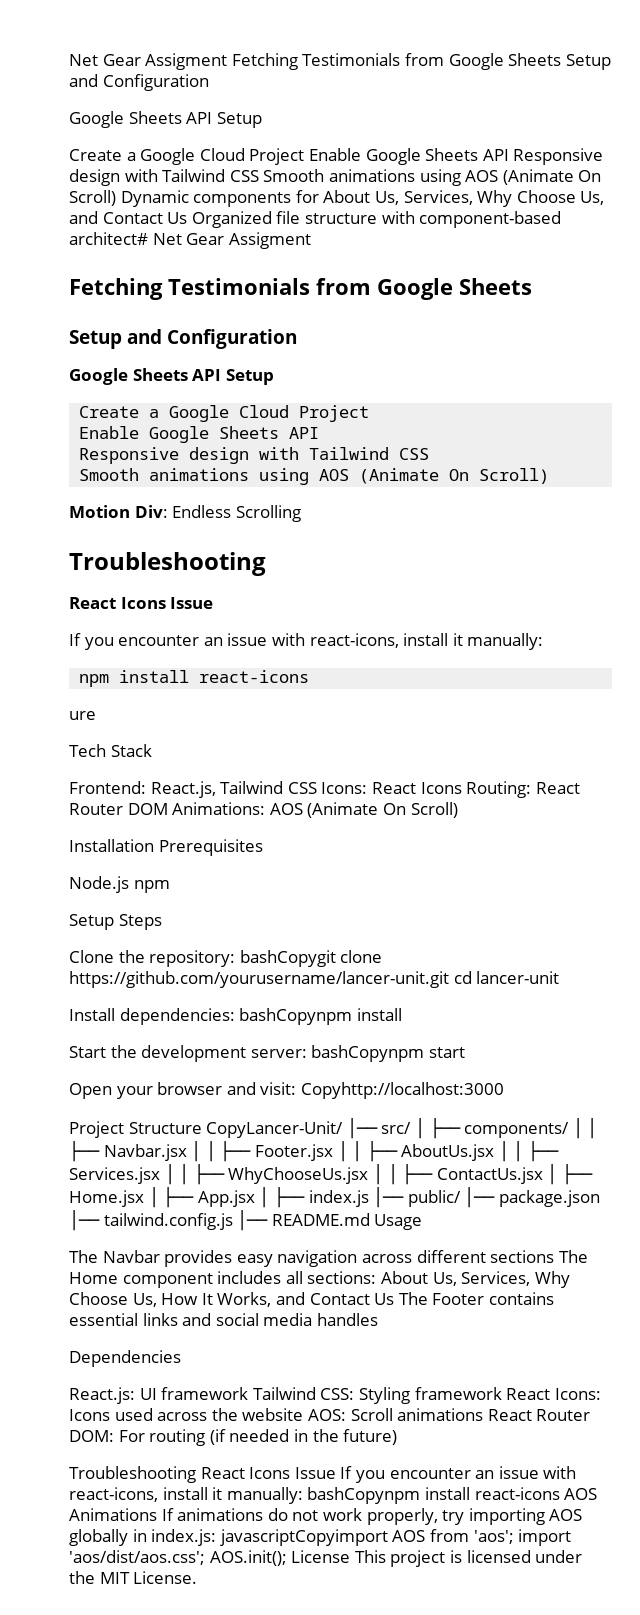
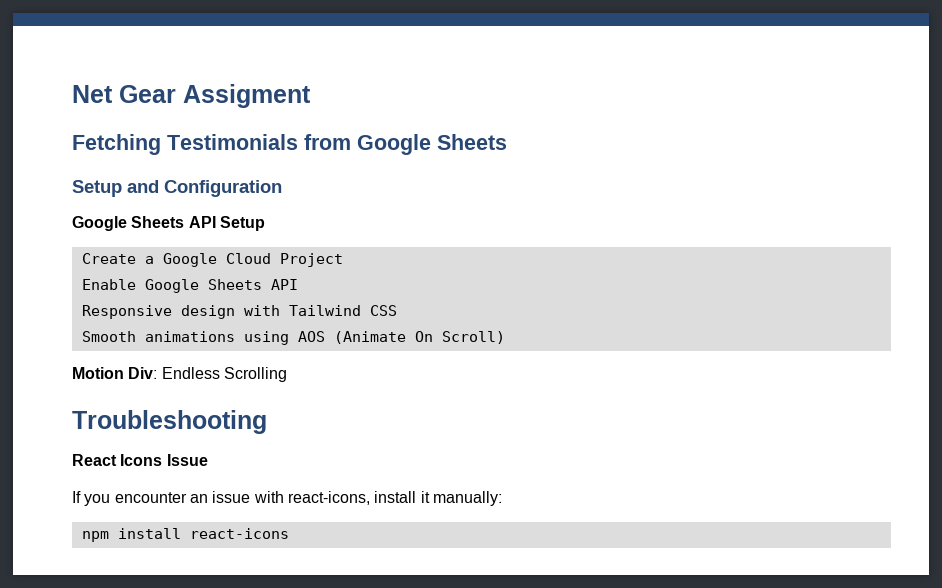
- Net Gear Assigment Fetching Testimonials from Google Sheets Setup and Configuration
- Google Sheets API Setup
- Create a Google Cloud Project Enable Google Sheets API Responsive design with Tailwind CSS Smooth animations using AOS (Animate On Scroll) Dynamic components for About Us, Services, Why Choose Us, and Contact Us Organized file structure with component-based architect# Net Gear Assigment
+ Net Gear Assigment
- ure
- Tech Stack
- Frontend: React.js, Tailwind CSS Icons: React Icons Routing: React Router DOM Animations: AOS (Animate On Scroll)
- Installation Prerequisites
- Node.js npm
- Setup Steps
- Clone the repository: bashCopygit clone https://github.com/yourusername/lancer-unit.git cd lancer-unit
- Install dependencies: bashCopynpm install
- Start the development server: bashCopynpm start
- Open your browser and visit: Copyhttp://localhost:3000
- Project Structure CopyLancer-Unit/ │── src/ │ ├── components/ │ │ ├── Navbar.jsx │ │ ├── Footer.jsx │ │ ├── AboutUs.jsx │ │ ├── Services.jsx │ │ ├── WhyChooseUs.jsx │ │ ├── ContactUs.jsx │ ├── Home.jsx │ ├── App.jsx │ ├── index.js │── public/ │── package.json │── tailwind.config.js │── README.md Usage
- The Navbar provides easy navigation across different sections The Home component includes all sections: About Us, Services, Why Choose Us, How It Works, and Contact Us The Footer contains essential links and social media handles
- Dependencies
- React.js: UI framework Tailwind CSS: Styling framework React Icons: Icons used across the website AOS: Scroll animations React Router DOM: For routing (if needed in the future)
- Troubleshooting React Icons Issue If you encounter an issue with react-icons, install it manually: bashCopynpm install react-icons AOS Animations If animations do not work properly, try importing AOS globally in index.js: javascriptCopyimport AOS from 'aos'; import 'aos/dist/aos.css'; AOS.init(); License This project is licensed under the MIT License.

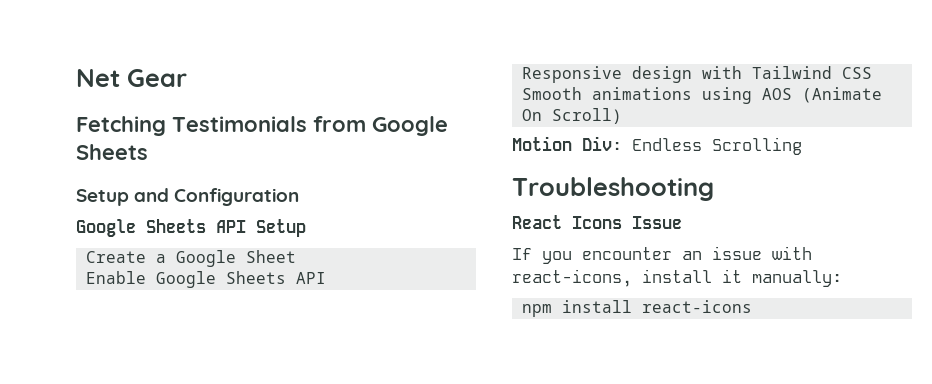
- Net Gear Assigment
+ Net Gear
- Create a Google Cloud Project
+ Create a Google Sheet

